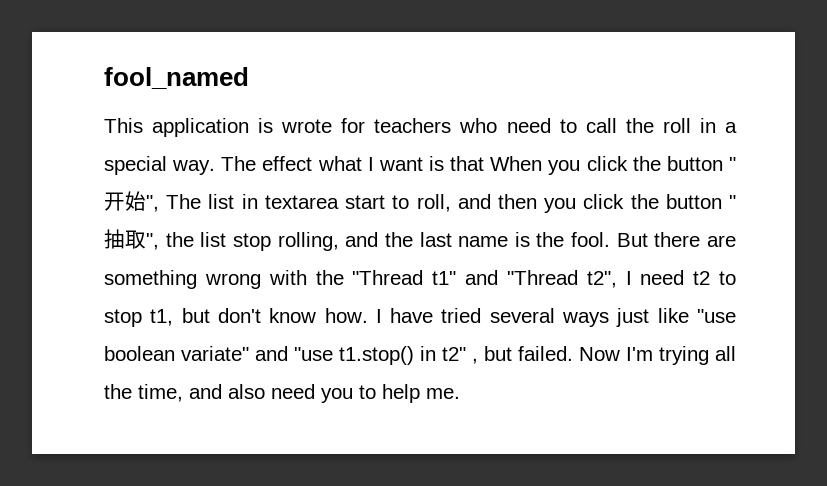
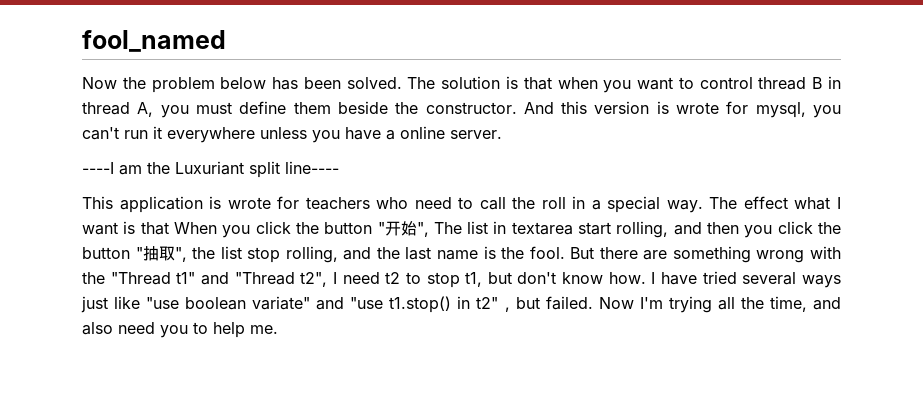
+ Now the problem below has been solved. The solution is that when you want to control thread B in thread A, you must define them beside the constructor. And this version is wrote for mysql, you can't run it everywhere unless you have a online server.
+ ----I am the Luxuriant split line----
- The effect what I want is that When you click the button "开始", The list in textarea start to roll, and then you click the button "抽取", the list stop rolling, and the last name is the fool.
+ The effect what I want is that When you click the button "开始", The list in textarea start rolling, and then you click the button "抽取", the list stop rolling, and the last name is the fool.

